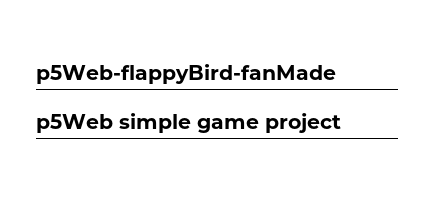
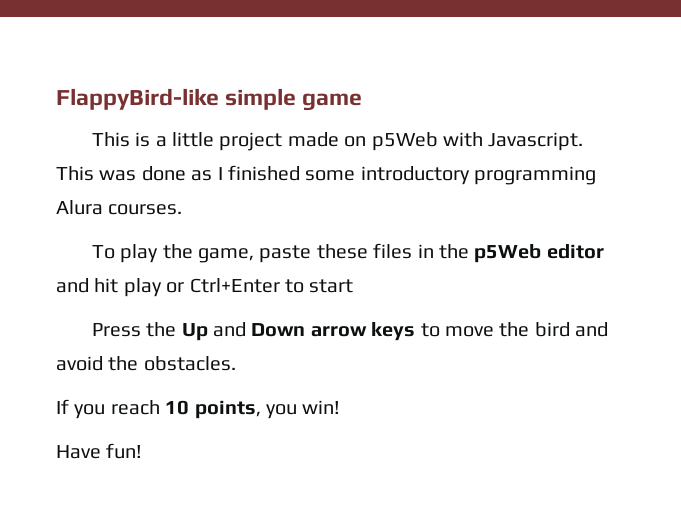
- p5Web-flappyBird-fanMade
- p5Web simple game project
+ FlappyBird-like simple game
+ This is a little project made on p5Web with Javascript. This was done as I finished some introductory programming Alura courses.
+ To play the game, paste these files in the p5Web editor and hit play or Ctrl+Enter to start
+ Press the Up and Down arrow keys to move the bird and avoid the obstacles.
+ If you reach 10 points, you win!
+ Have fun!

